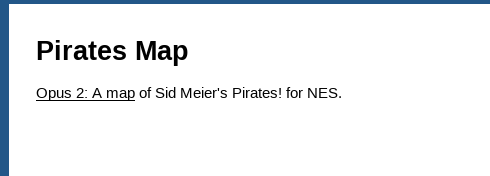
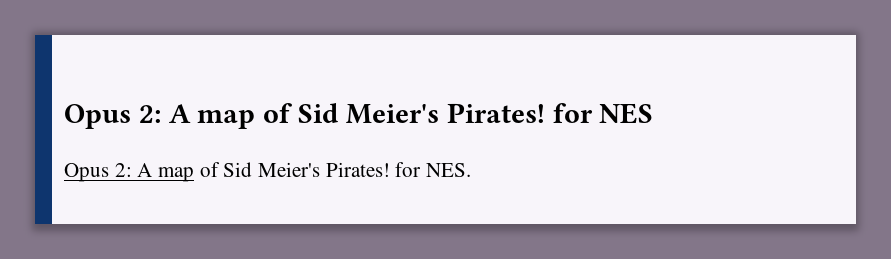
- Pirates Map
+ Opus 2: A map of Sid Meier's Pirates! for NES

